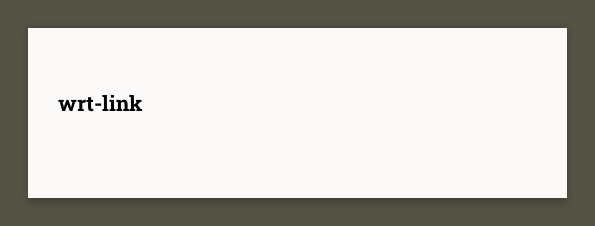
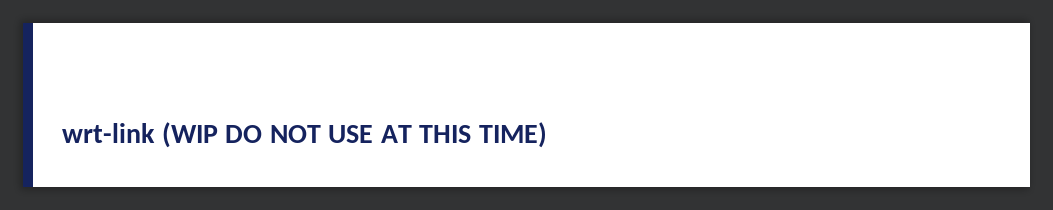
- wrt-link
+ wrt-link (WIP DO NOT USE AT THIS TIME)

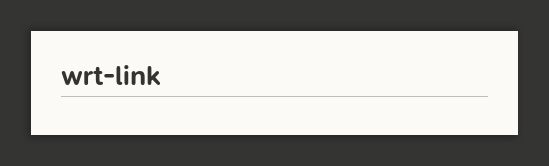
- wrt-link (WIP DO NOT USE AT THIS TIME)
+ wrt-link

